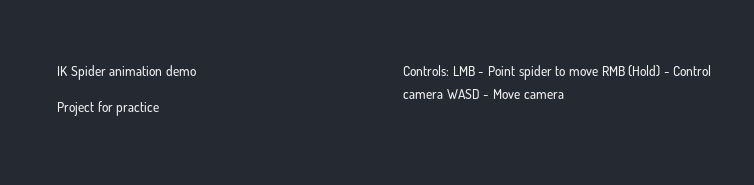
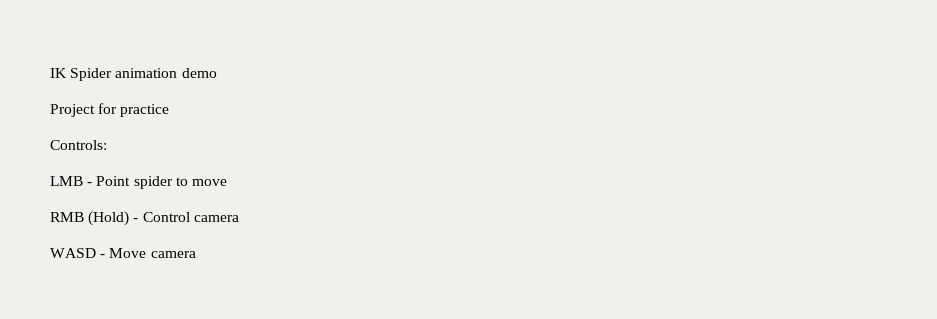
- Controls: LMB - Point spider to move RMB (Hold) - Control camera WASD - Move camera
+ Controls:
+ LMB - Point spider to move
+ RMB (Hold) - Control camera
+ WASD - Move camera

